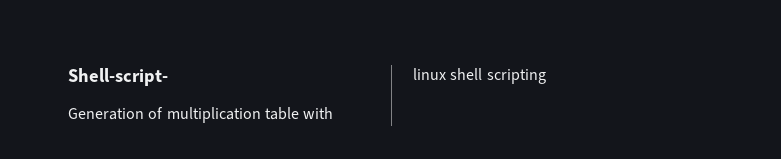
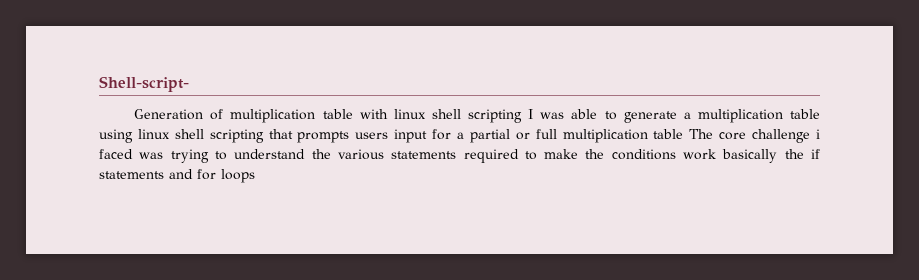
- Generation of multiplication table with linux shell scripting
+ Generation of multiplication table with linux shell scripting I was able to generate a multiplication table using linux shell scripting that prompts users input for a partial or full multiplication table The core challenge i faced was trying to understand the various statements required to make the conditions work basically the if statements and for loops

